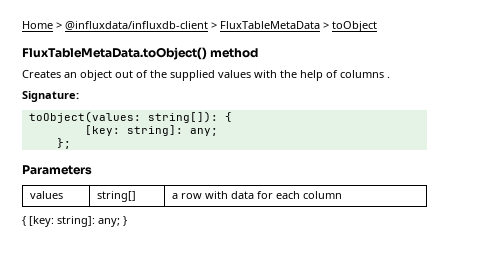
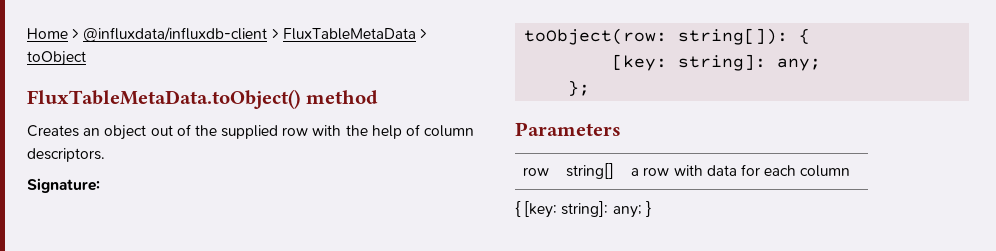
- Creates an object out of the supplied values with the help of columns .
+ Creates an object out of the supplied row with the help of column descriptors.
- toObject(values: string[]): {
+ toObject(row: string[]): {
- values | string[] | a row with data for each column
+ row | string[] | a row with data for each column

